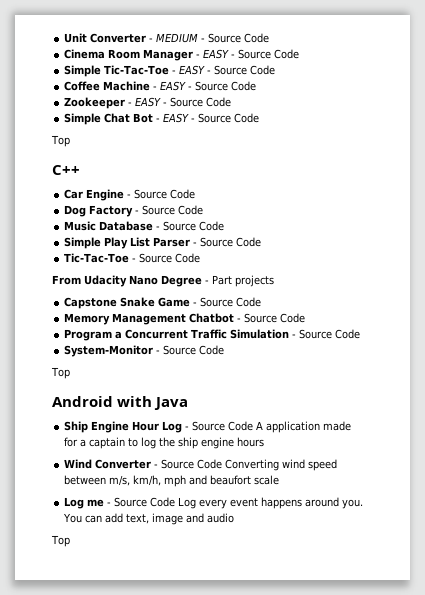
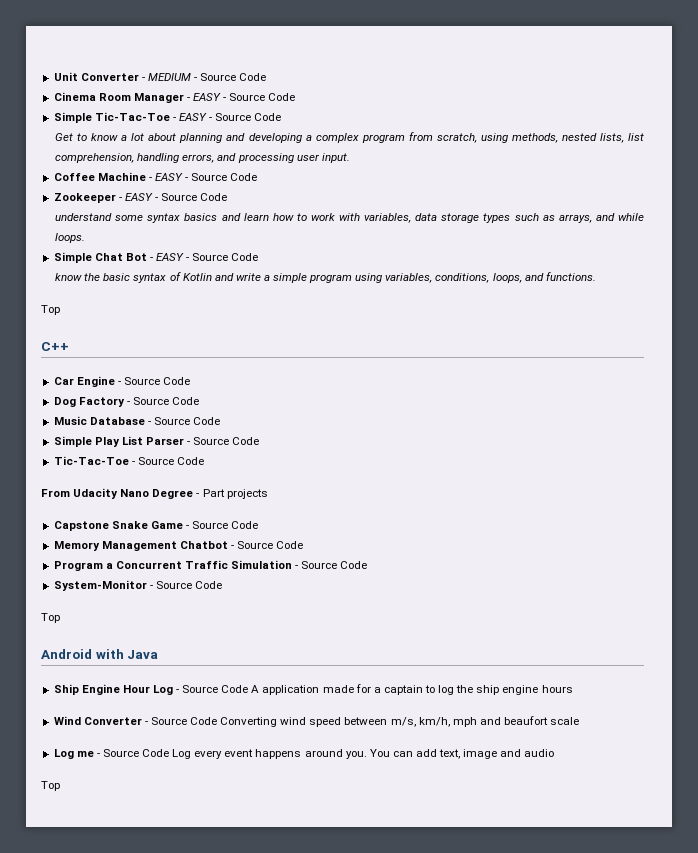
+ Get to know a lot about planning and developing a complex program from scratch, using methods, nested lists, list comprehension, handling errors, and processing user input.
+ understand some syntax basics and learn how to work with variables, data storage types such as arrays, and while loops.
+ know the basic syntax of Kotlin and write a simple program using variables, conditions, loops, and functions.

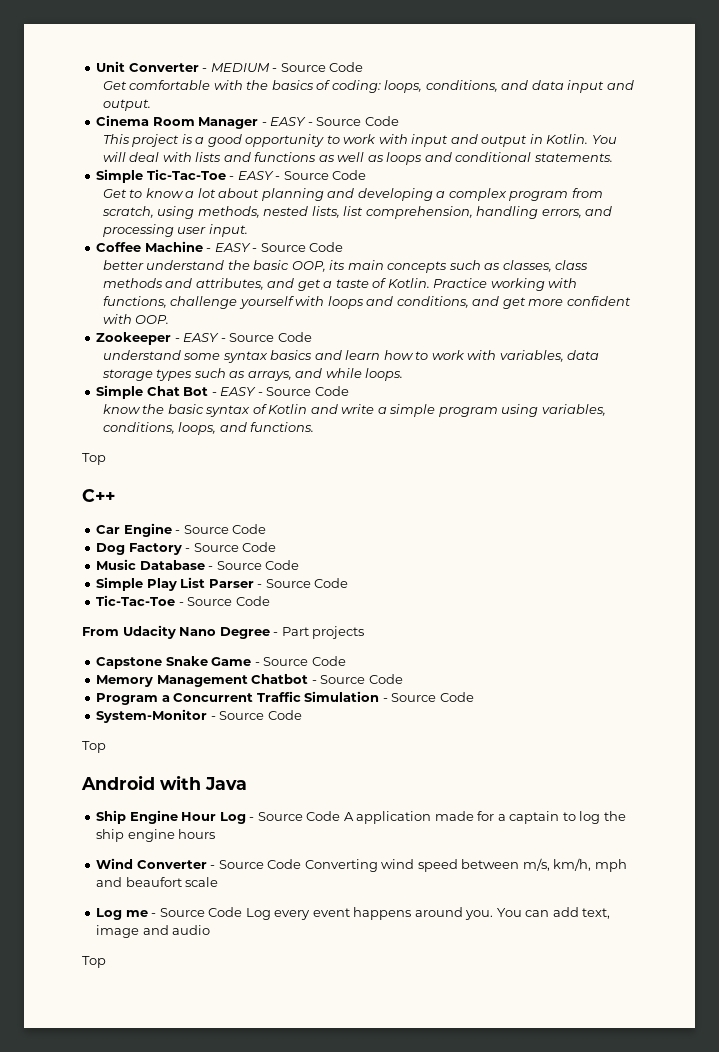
+ Get comfortable with the basics of coding: loops, conditions, and data input and output.
+ This project is a good opportunity to work with input and output in Kotlin. You will deal with lists and functions as well as loops and conditional statements.
+ better understand the basic OOP, its main concepts such as classes, class methods and attributes, and get a taste of Kotlin. Practice working with functions, challenge yourself with loops and conditions, and get more confident with OOP.

